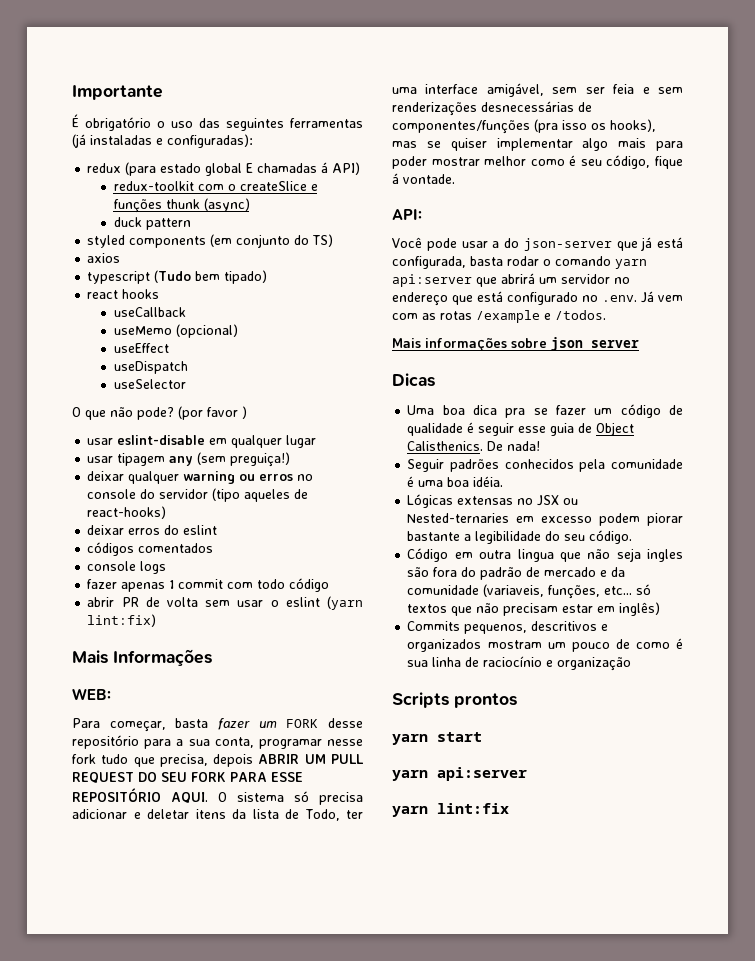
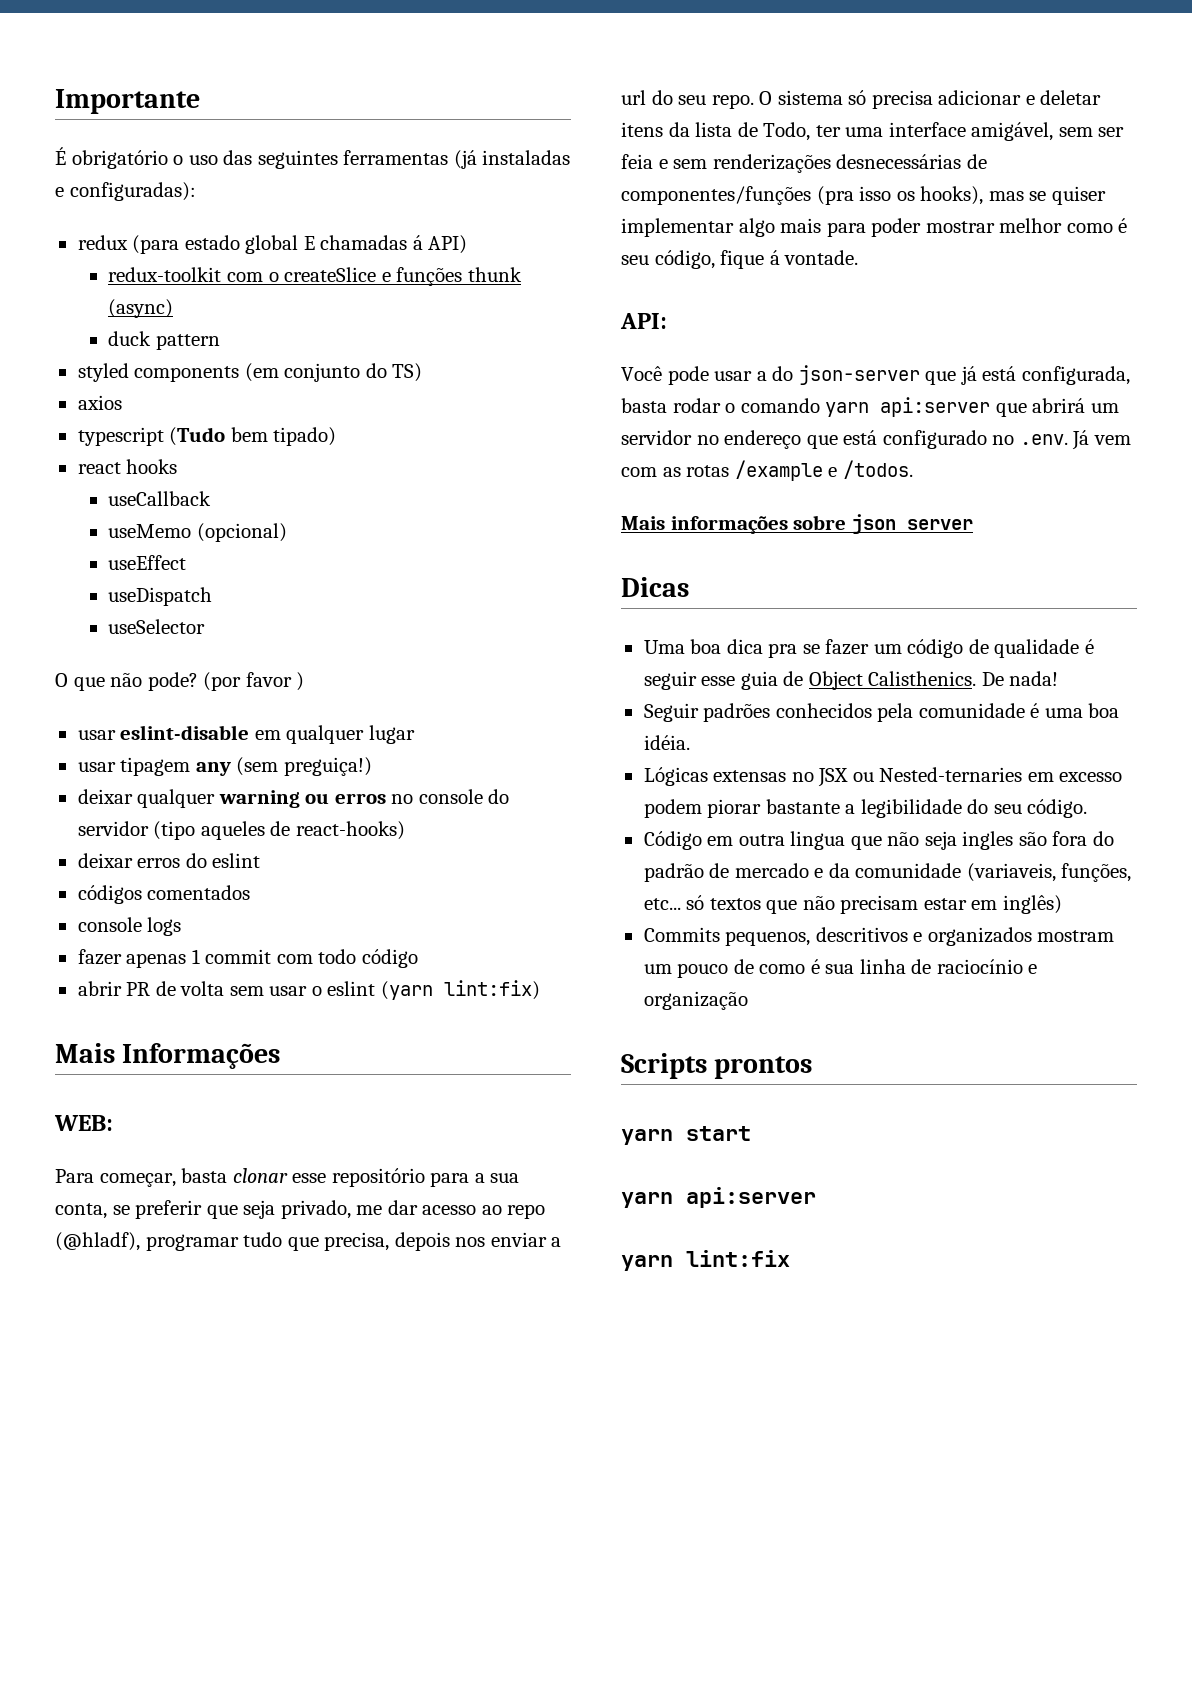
- Para começar, basta fazer um FORK desse repositório para a sua conta, programar nesse fork tudo que precisa, depois ABRIR UM PULL REQUEST DO SEU FORK PARA ESSE REPOSITÓRIO AQUI.
+ Para começar, basta clonar esse repositório para a sua conta, se preferir que seja privado, me dar acesso ao repo (@hladf), programar tudo que precisa, depois nos enviar a url do seu repo.

